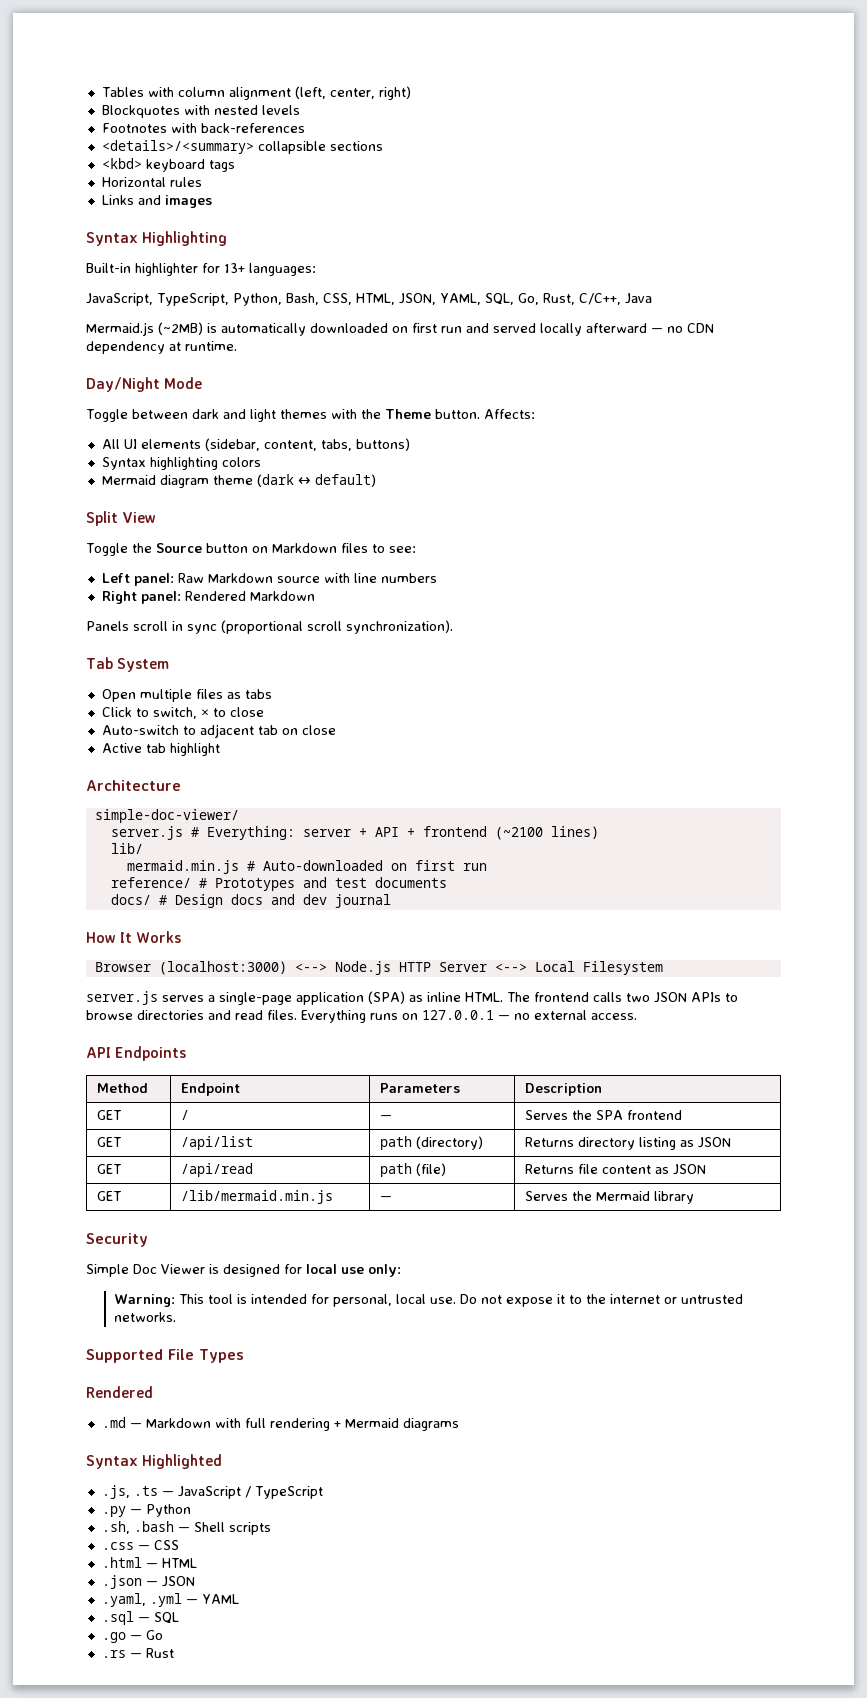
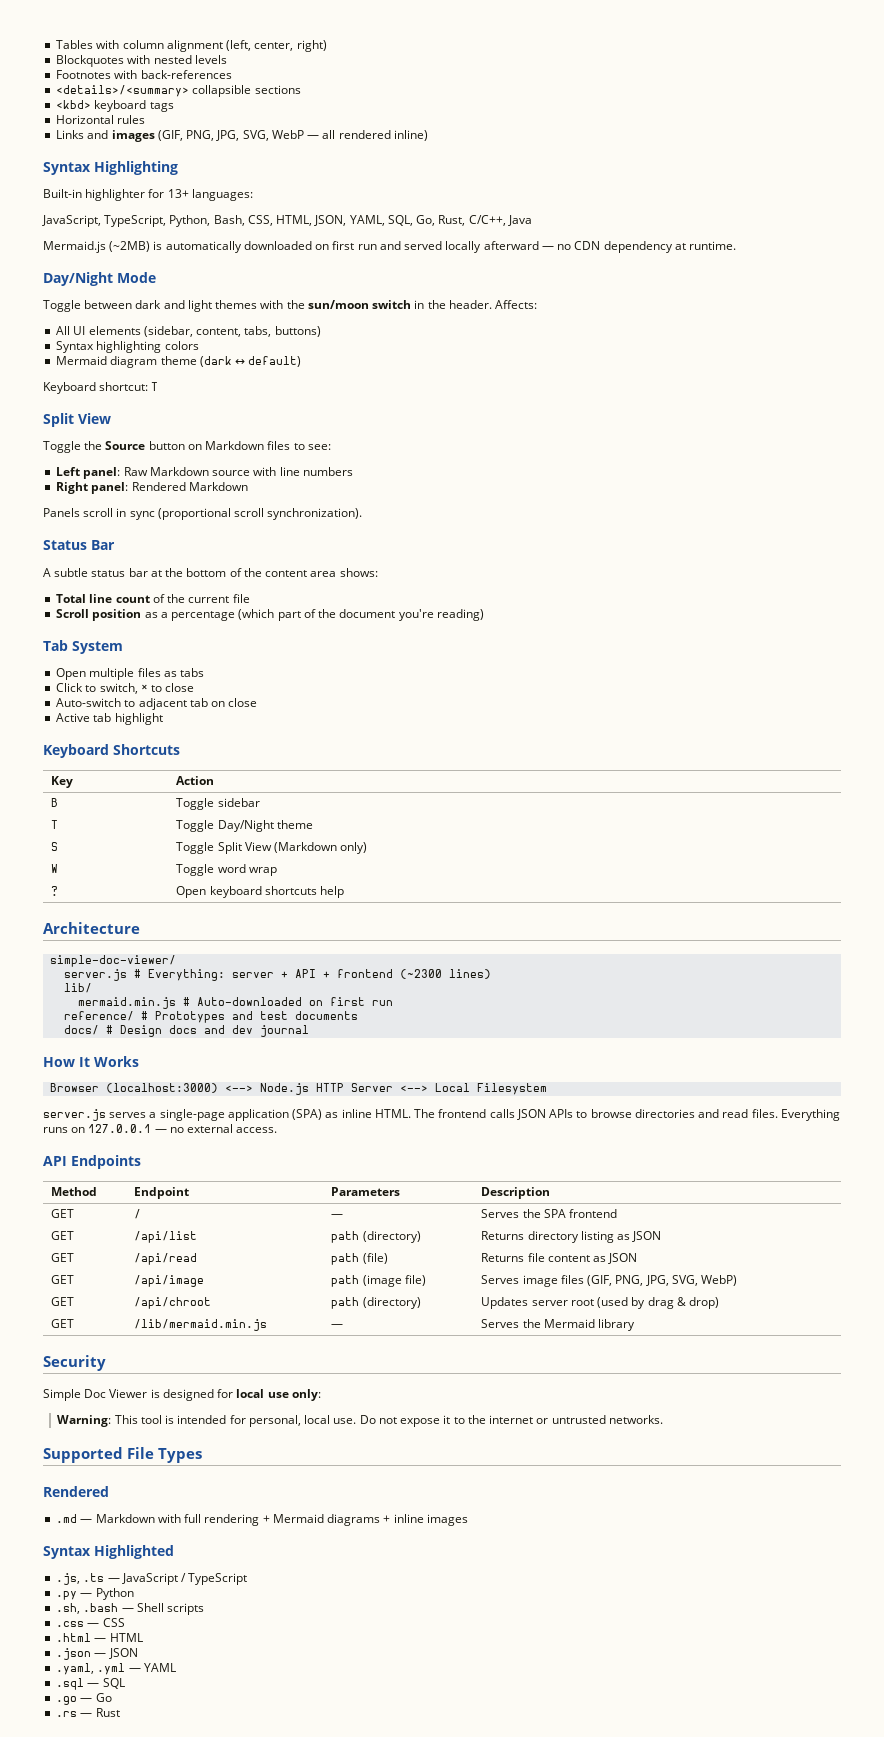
- Links and images
+ Links and images (GIF, PNG, JPG, SVG, WebP — all rendered inline)
- Toggle between dark and light themes with the Theme button.
+ Toggle between dark and light themes with the sun/moon switch in the header.
+ Keyboard shortcut: T
+ Status Bar
+ A subtle status bar at the bottom of the content area shows:
+ Total line count of the current file
+ Scroll position as a percentage (which part of the document you're reading)
+ Keyboard Shortcuts
+ Key | Action
+ B | Toggle sidebar
+ T | Toggle Day/Night theme
+ S | Toggle Split View (Markdown only)
+ W | Toggle word wrap
+ ? | Open keyboard shortcuts help
- server.js # Everything: server + API + frontend (~2100 lines)
+ server.js # Everything: server + API + frontend (~2300 lines)
- The frontend calls two JSON APIs to browse directories and read files.
+ The frontend calls JSON APIs to browse directories and read files.
+ GET | /api/image | path (image file) | Serves image files (GIF, PNG, JPG, SVG, WebP)
+ GET | /api/chroot | path (directory) | Updates server root (used by drag & drop)
- .md — Markdown with full rendering + Mermaid diagrams
+ .md — Markdown with full rendering + Mermaid diagrams + inline images

